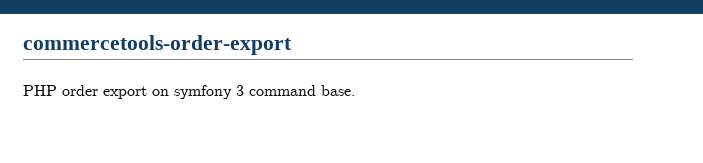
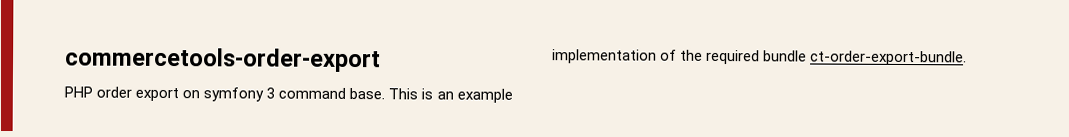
+ This is an example implementation of the required bundle ct-order-export-bundle.

